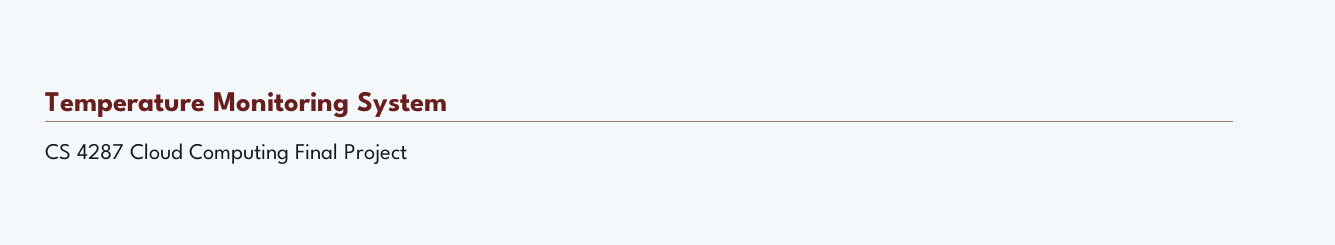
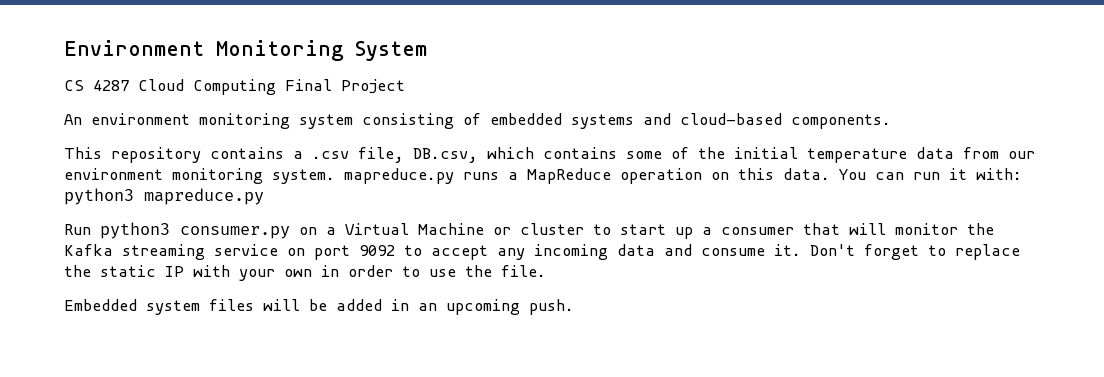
- Temperature Monitoring System
+ Environment Monitoring System
+ An environment monitoring system consisting of embedded systems and cloud-based components.
+ This repository contains a .csv file, DB.csv, which contains some of the initial temperature data from our environment monitoring system. mapreduce.py runs a MapReduce operation on this data. You can run it with: python3 mapreduce.py
+ Run python3 consumer.py on a Virtual Machine or cluster to start up a consumer that will monitor the Kafka streaming service on port 9092 to accept any incoming data and consume it. Don't forget to replace the static IP with your own in order to use the file.
+ Embedded system files will be added in an upcoming push.

